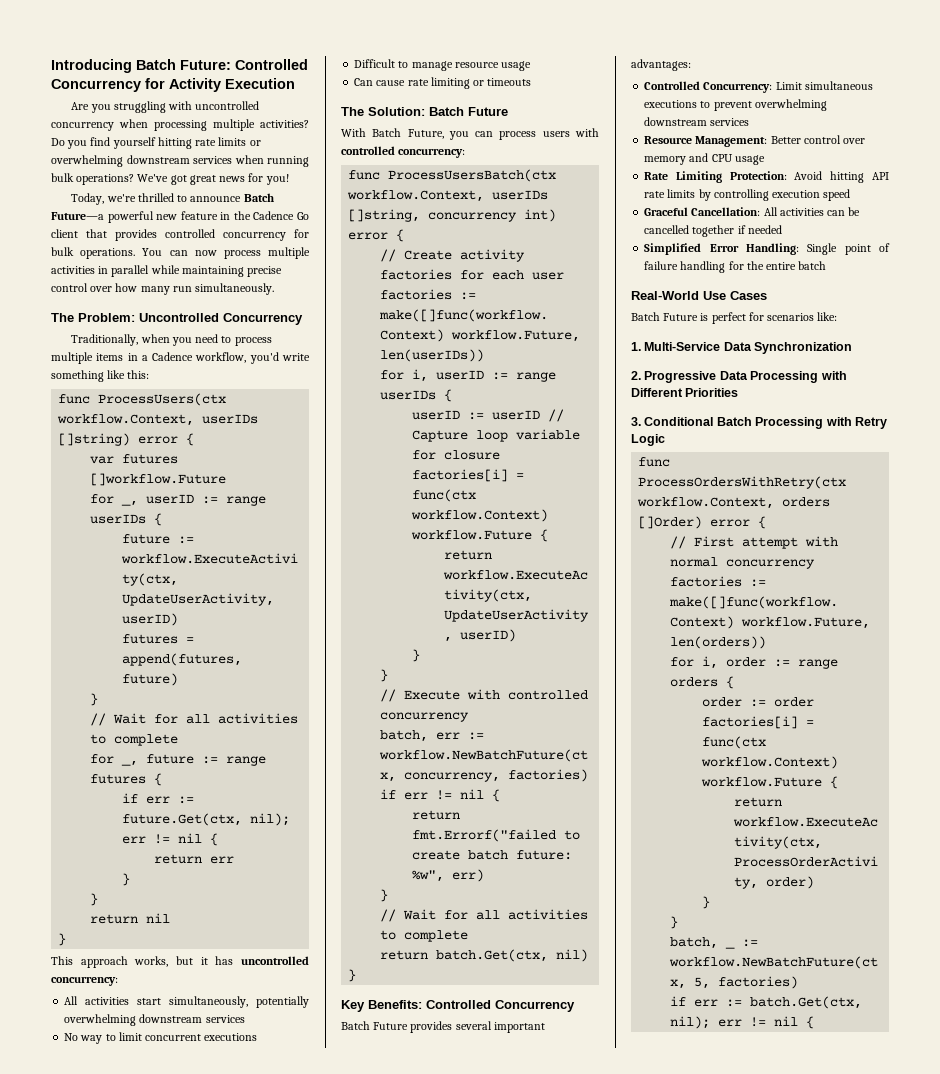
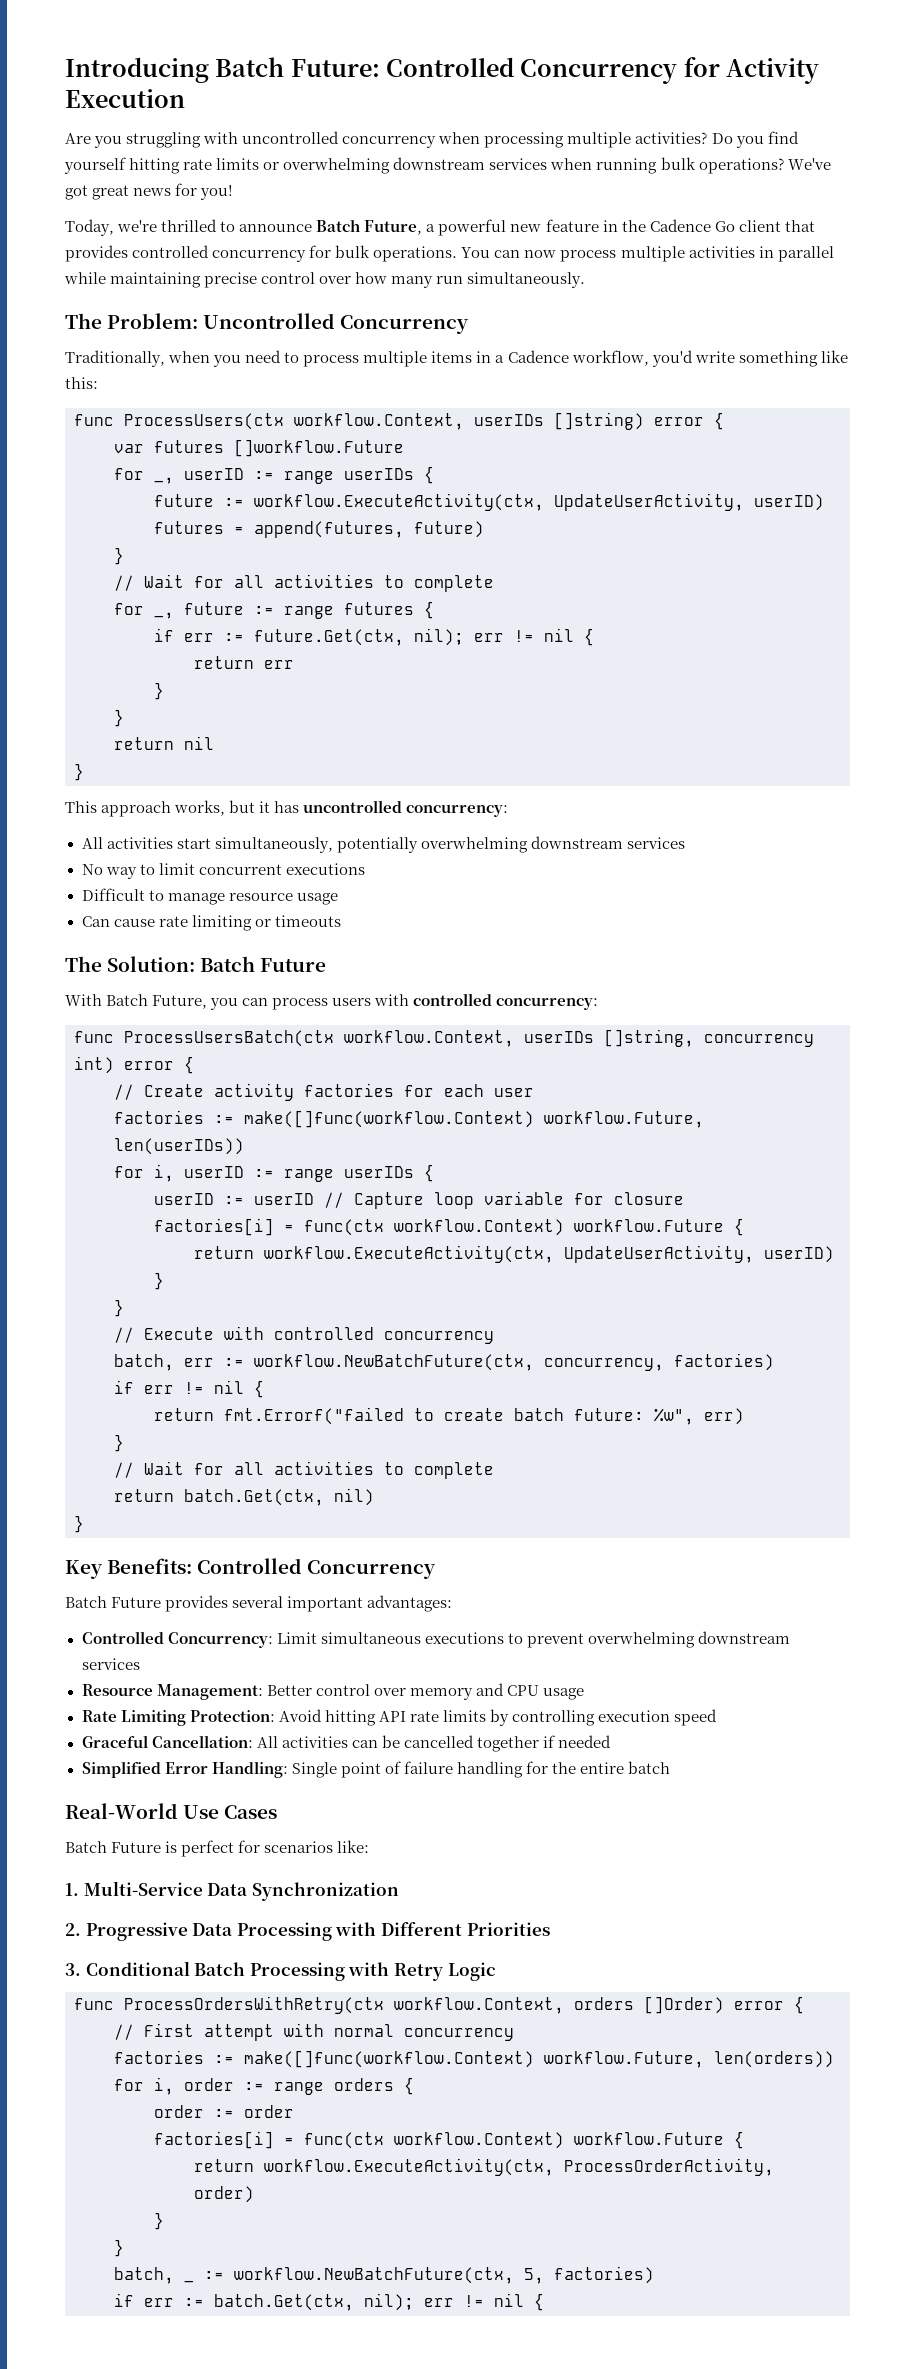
- Today, we're thrilled to announce Batch Future—a powerful new feature in the Cadence Go client that provides controlled concurrency for bulk operations.
+ Today, we're thrilled to announce Batch Future, a powerful new feature in the Cadence Go client that provides controlled concurrency for bulk operations.

